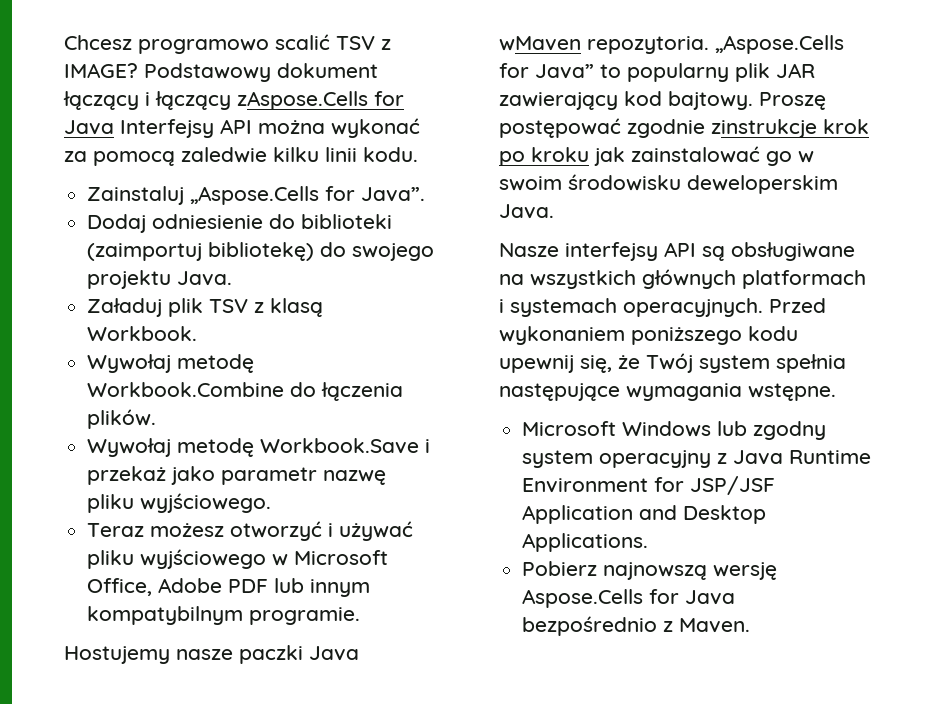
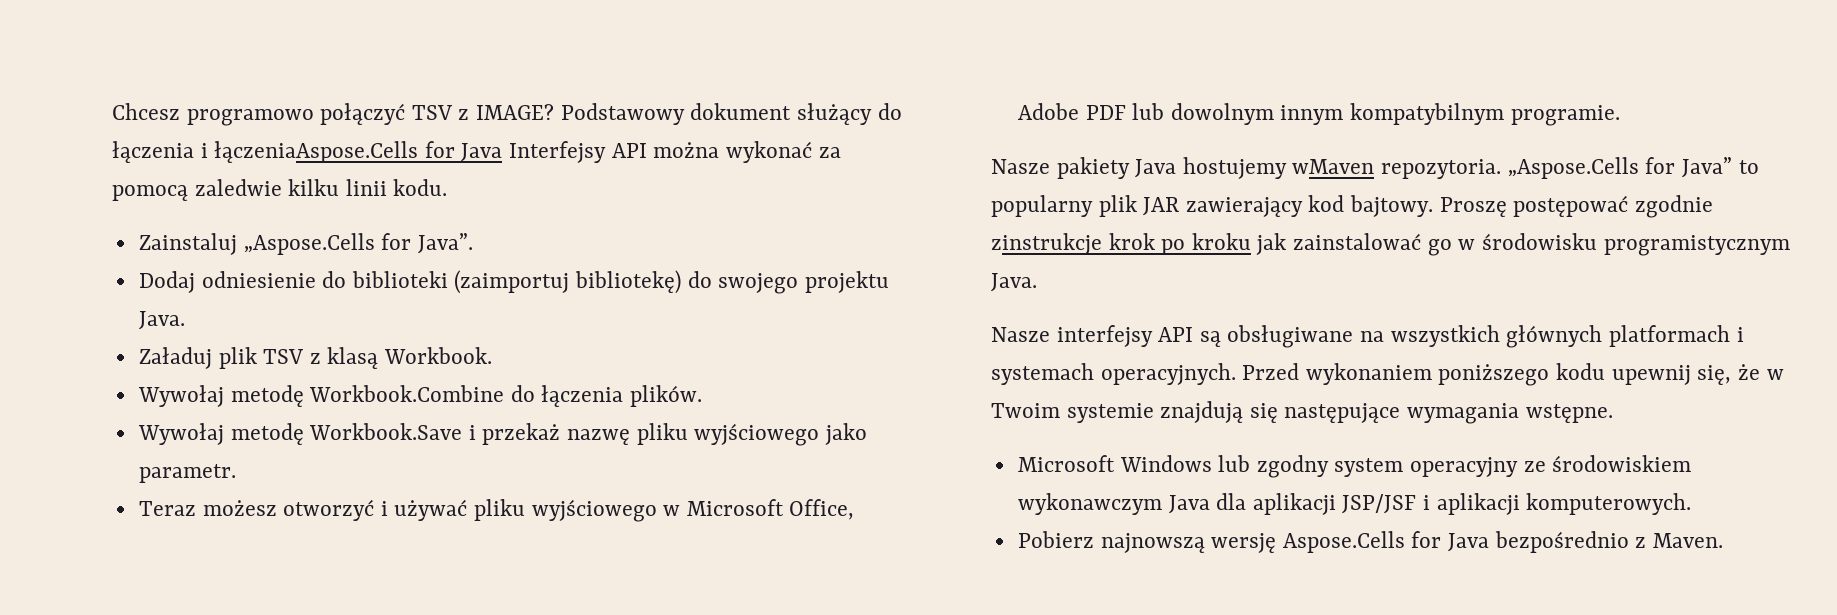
- Chcesz programowo scalić TSV z IMAGE?
+ Chcesz programowo połączyć TSV z IMAGE?
- Podstawowy dokument łączący i łączący zAspose.Cells for Java Interfejsy API można wykonać za pomocą zaledwie kilku linii kodu.
+ Podstawowy dokument służący do łączenia i łączeniaAspose.Cells for Java Interfejsy API można wykonać za pomocą zaledwie kilku linii kodu.
- Wywołaj metodę Workbook.Save i przekaż jako parametr nazwę pliku wyjściowego.
+ Wywołaj metodę Workbook.Save i przekaż nazwę pliku wyjściowego jako parametr.
- Teraz możesz otworzyć i używać pliku wyjściowego w Microsoft Office, Adobe PDF lub innym kompatybilnym programie.
+ Teraz możesz otworzyć i używać pliku wyjściowego w Microsoft Office, Adobe PDF lub dowolnym innym kompatybilnym programie.
- Hostujemy nasze paczki Java wMaven repozytoria.
+ Nasze pakiety Java hostujemy wMaven repozytoria.
- Proszę postępować zgodnie zinstrukcje krok po kroku jak zainstalować go w swoim środowisku deweloperskim Java.
+ Proszę postępować zgodnie zinstrukcje krok po kroku jak zainstalować go w środowisku programistycznym Java.
- Przed wykonaniem poniższego kodu upewnij się, że Twój system spełnia następujące wymagania wstępne.
+ Przed wykonaniem poniższego kodu upewnij się, że w Twoim systemie znajdują się następujące wymagania wstępne.
- Microsoft Windows lub zgodny system operacyjny z Java Runtime Environment for JSP/JSF Application and Desktop Applications.
+ Microsoft Windows lub zgodny system operacyjny ze środowiskiem wykonawczym Java dla aplikacji JSP/JSF i aplikacji komputerowych.

